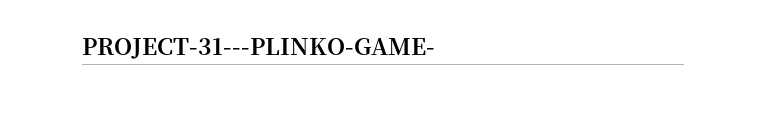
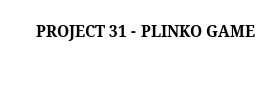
- PROJECT-31---PLINKO-GAME-
+ PROJECT 31 - PLINKO GAME

